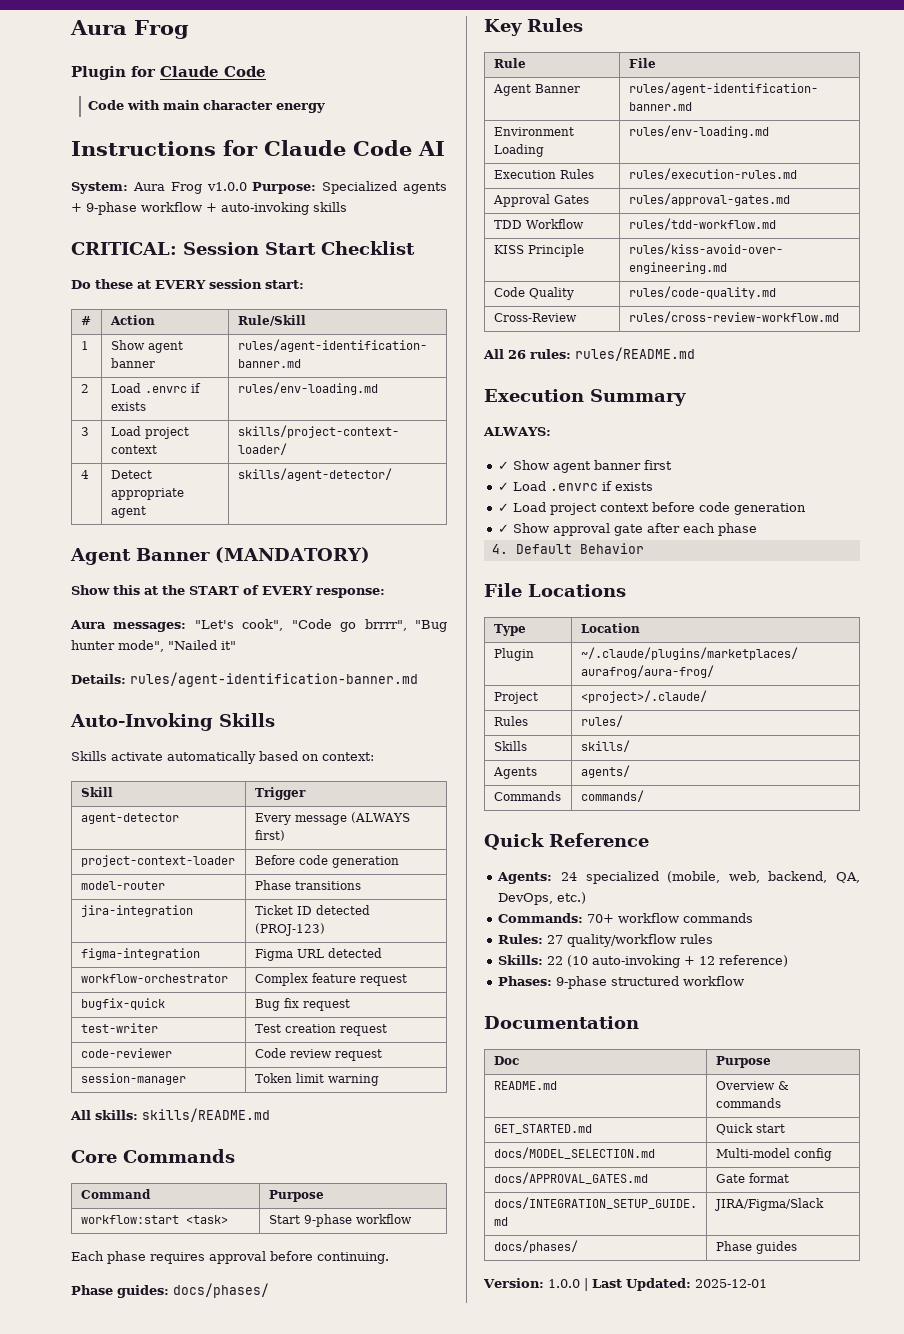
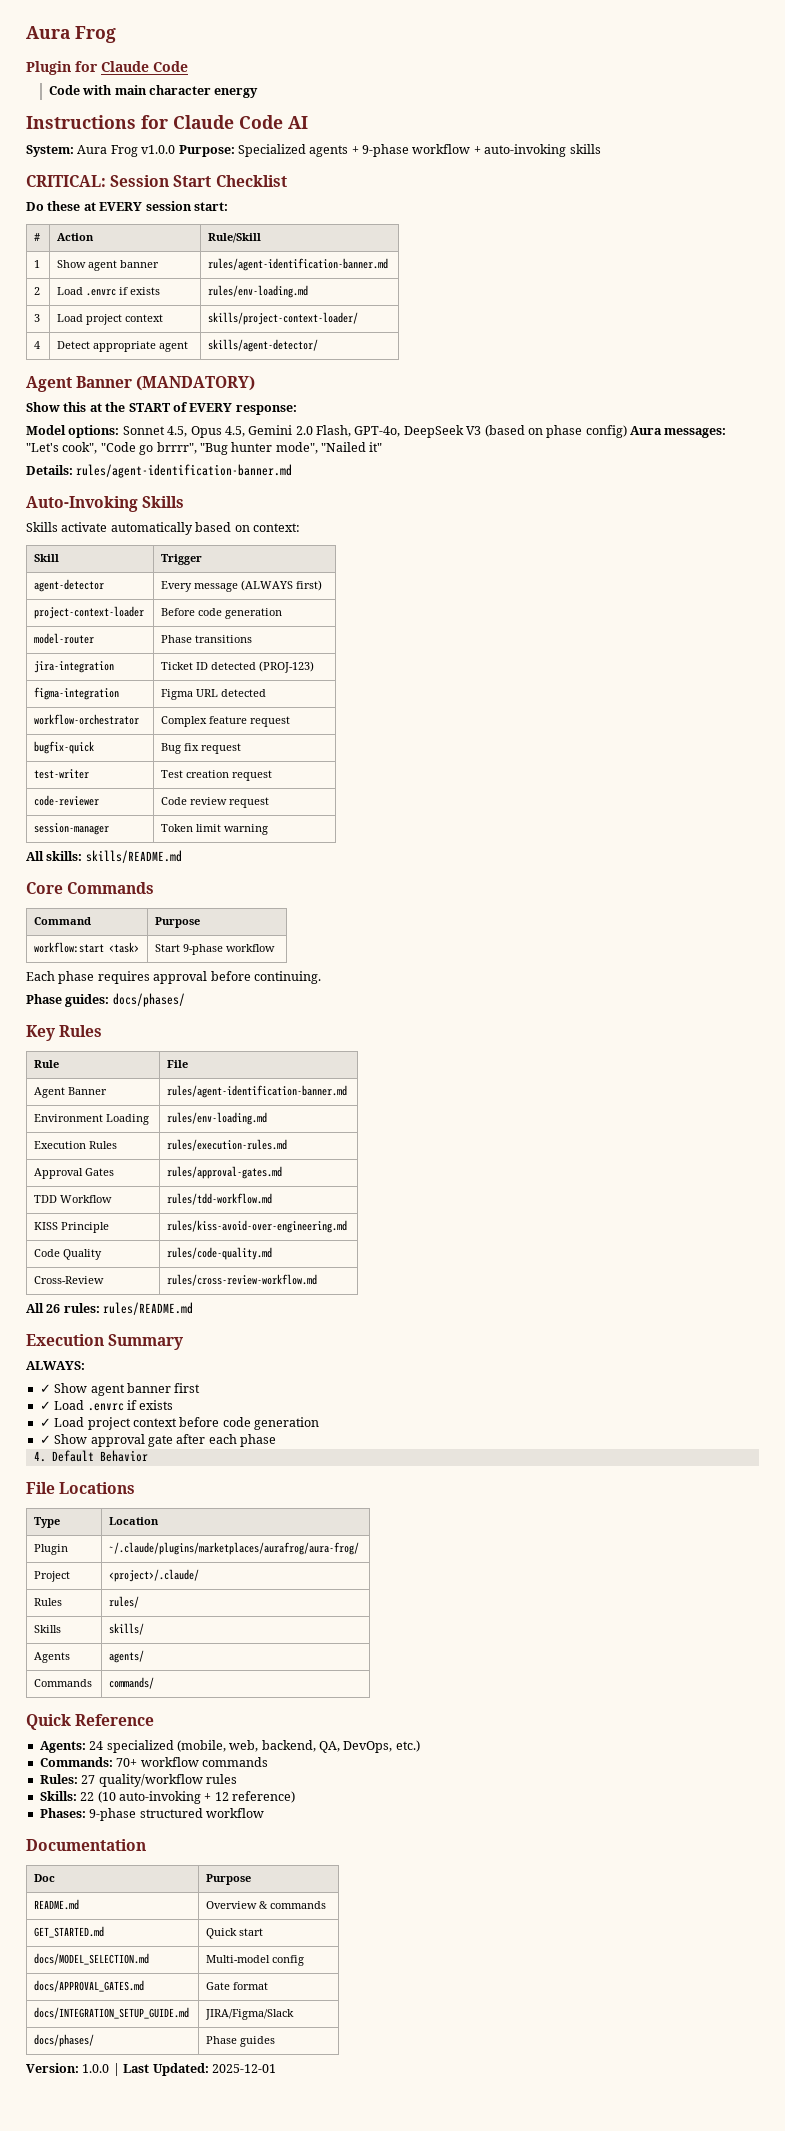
- Aura messages: "Let's cook", "Code go brrrr", "Bug hunter mode", "Nailed it"
+ Model options: Sonnet 4.5, Opus 4.5, Gemini 2.0 Flash, GPT-4o, DeepSeek V3 (based on phase config) Aura messages: "Let's cook", "Code go brrrr", "Bug hunter mode", "Nailed it"

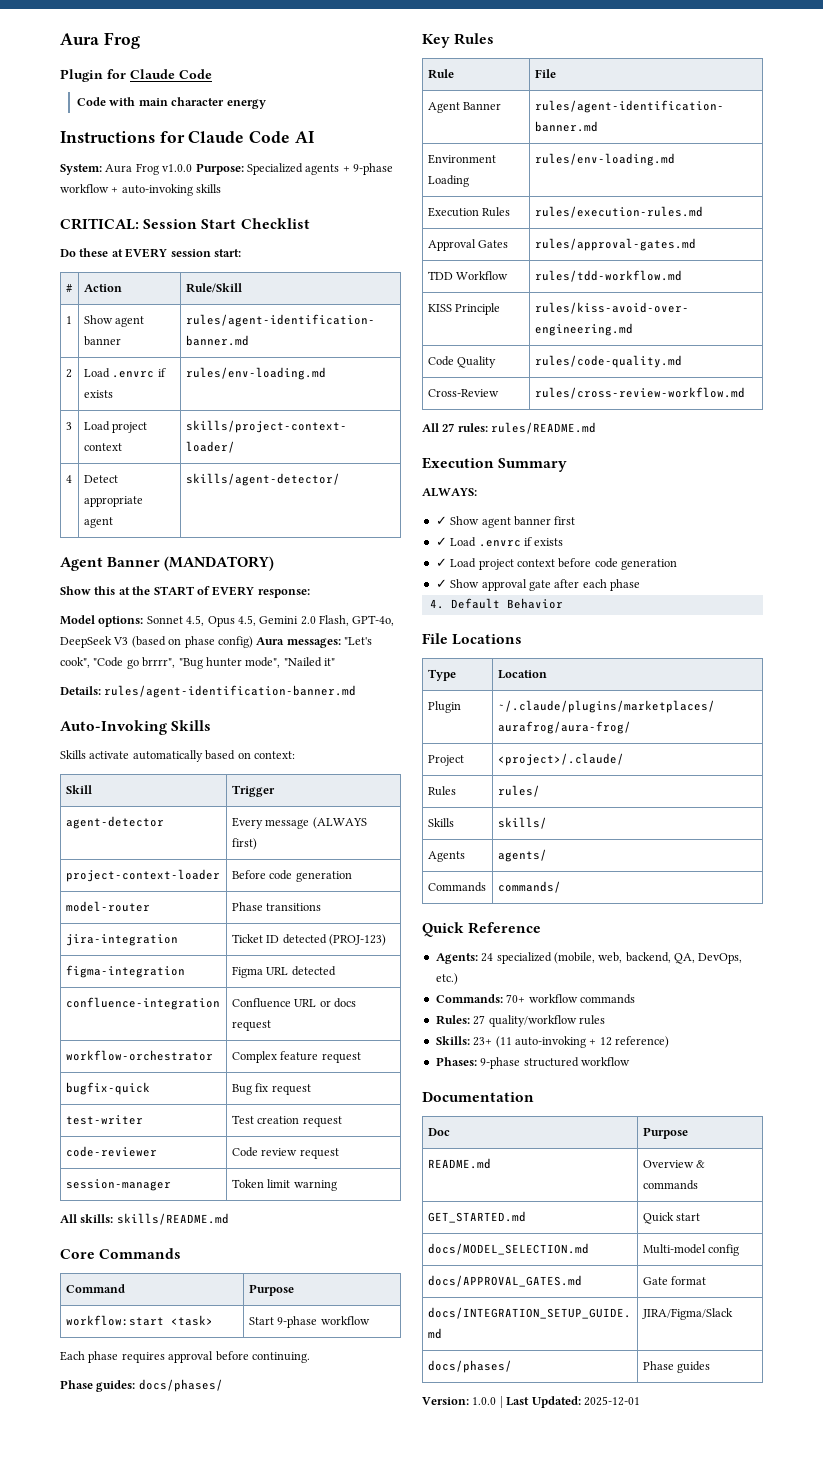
+ confluence-integration | Confluence URL or docs request
- All 26 rules: rules/README.md
+ All 27 rules: rules/README.md
- Skills: 22 (10 auto-invoking + 12 reference)
+ Skills: 23+ (11 auto-invoking + 12 reference)

